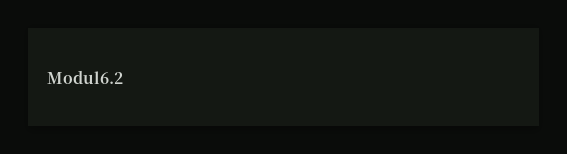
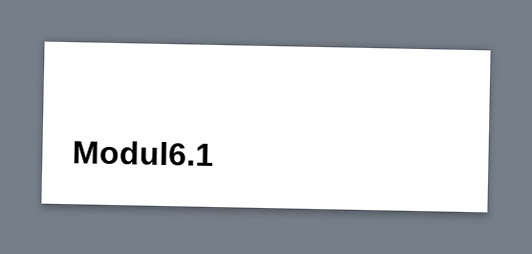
- Modul6.2
+ Modul6.1

